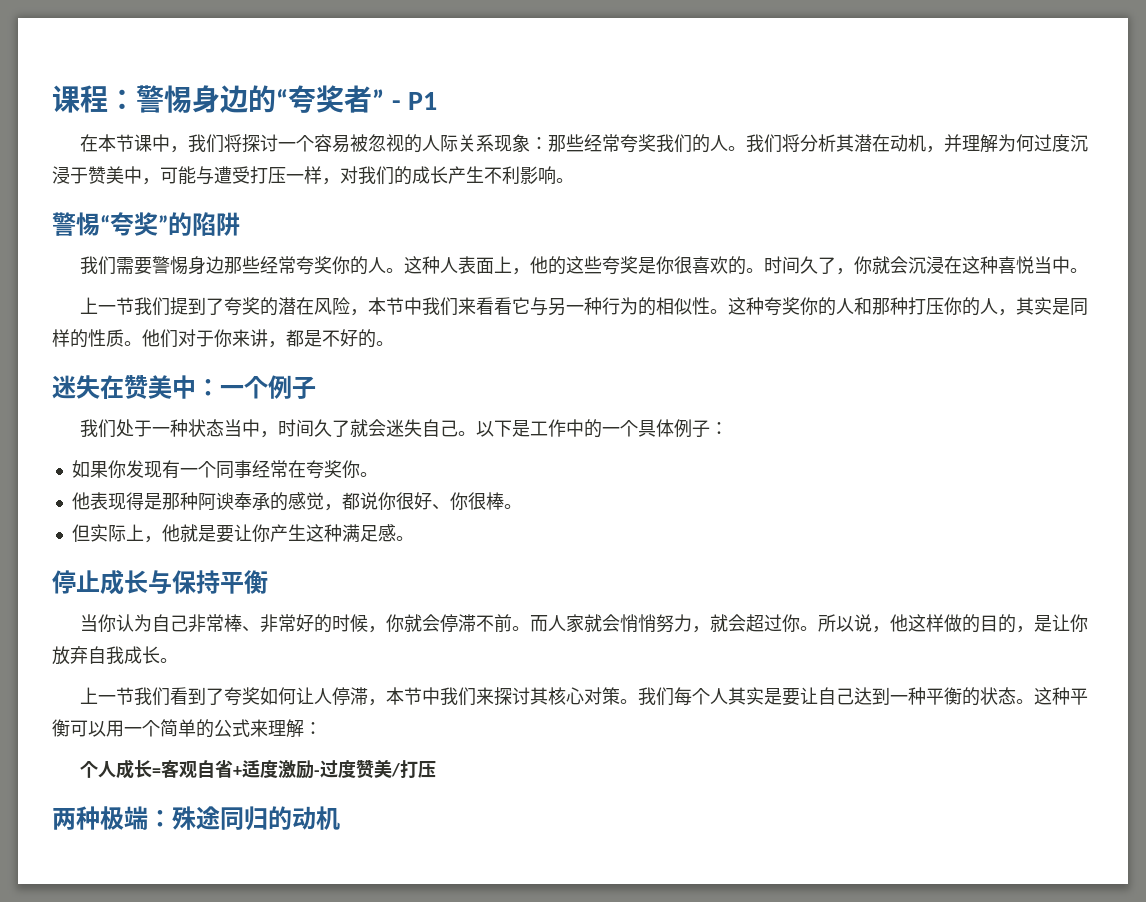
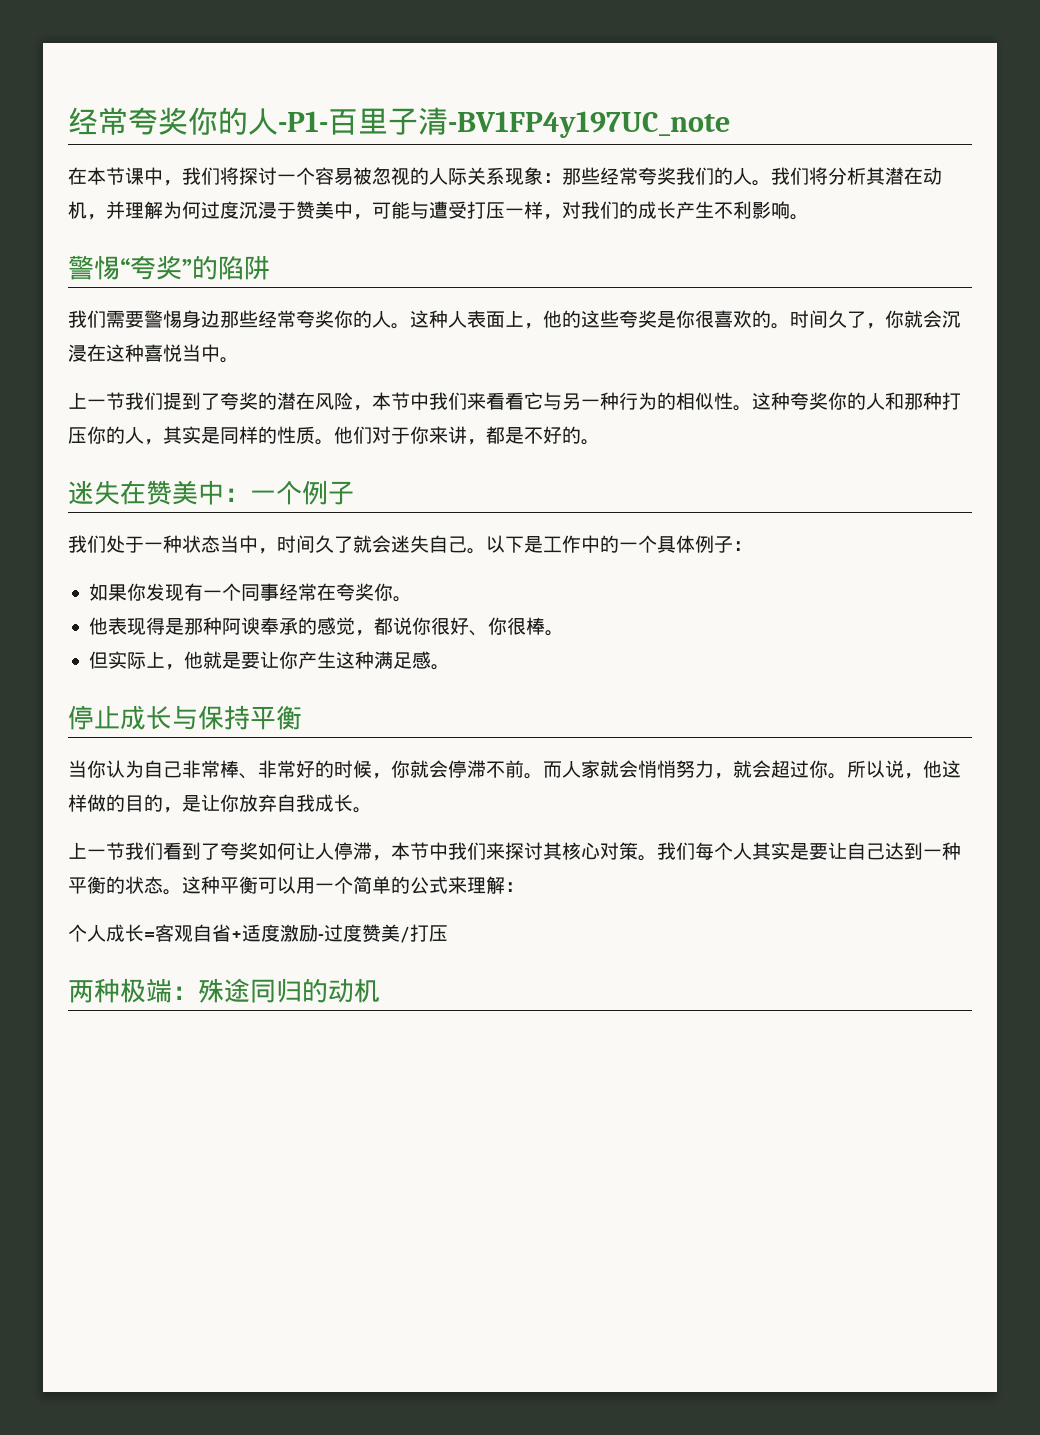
- 课程：警惕身边的“夸奖者” - P1
+ 经常夸奖你的人-P1-百里子清-BV1FP4y197UC_note

